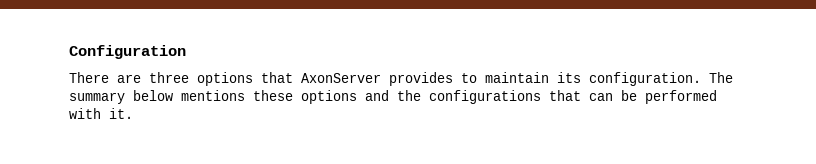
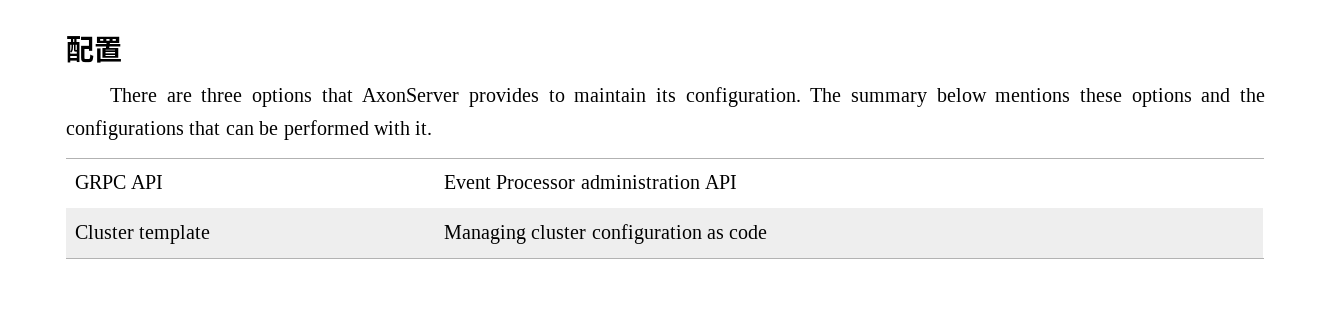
- Configuration
+ 配置
+ GRPC API | Event Processor administration API
+ Cluster template | Managing cluster configuration as code

